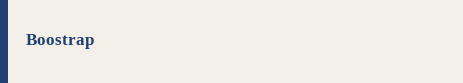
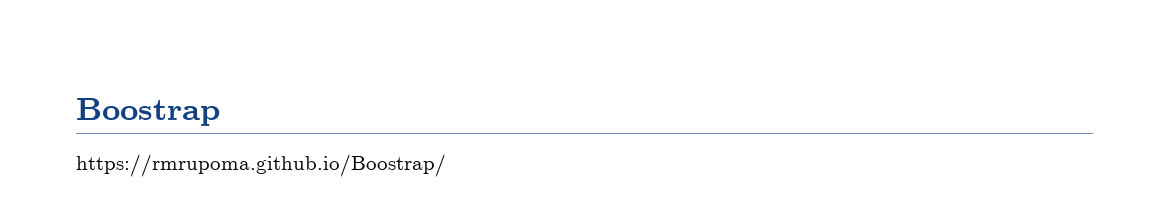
+ https://rmrupoma.github.io/Boostrap/

